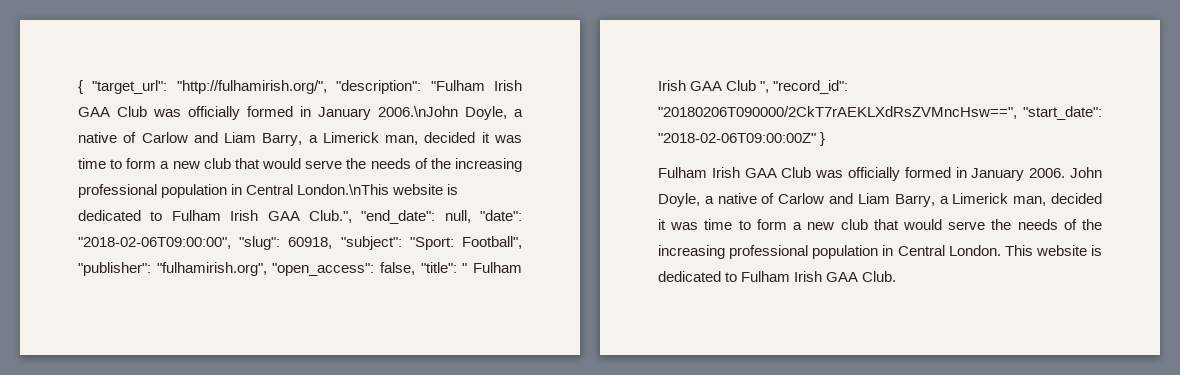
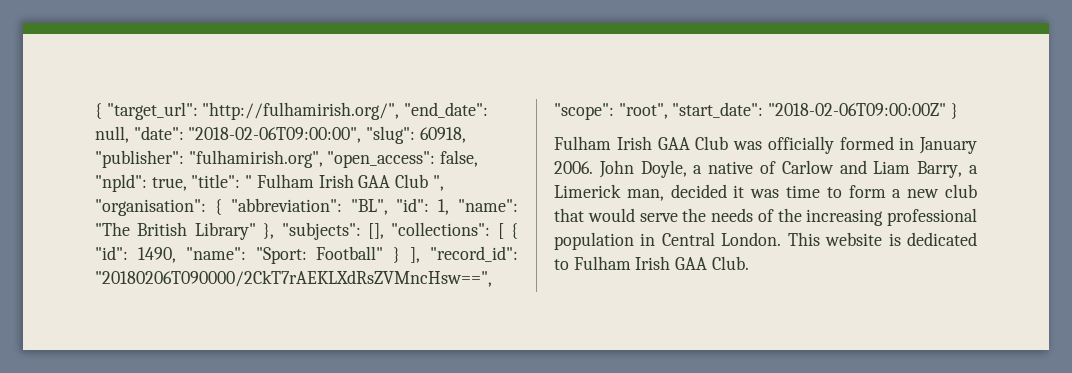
- { "target_url": "http://fulhamirish.org/", "description": "Fulham Irish GAA Club was officially formed in January 2006.\nJohn Doyle, a native of Carlow and Liam Barry, a Limerick man, decided it was time to form a new club that would serve the needs of the increasing professional population in Central London.\nThis website is dedicated to Fulham Irish GAA Club.", "end_date": null, "date": "2018-02-06T09:00:00", "slug": 60918, "subject": "Sport: Football", "publisher": "fulhamirish.org", "open_access": false, "title": " Fulham Irish GAA Club ", "record_id": "20180206T090000/2CkT7rAEKLXdRsZVMncHsw==", "start_date": "2018-02-06T09:00:00Z" }
+ { "target_url": "http://fulhamirish.org/", "end_date": null, "date": "2018-02-06T09:00:00", "slug": 60918, "publisher": "fulhamirish.org", "open_access": false, "npld": true, "title": " Fulham Irish GAA Club ", "organisation": { "abbreviation": "BL", "id": 1, "name": "The British Library" }, "subjects": [], "collections": [ { "id": 1490, "name": "Sport: Football" } ], "record_id": "20180206T090000/2CkT7rAEKLXdRsZVMncHsw==", "scope": "root", "start_date": "2018-02-06T09:00:00Z" }

